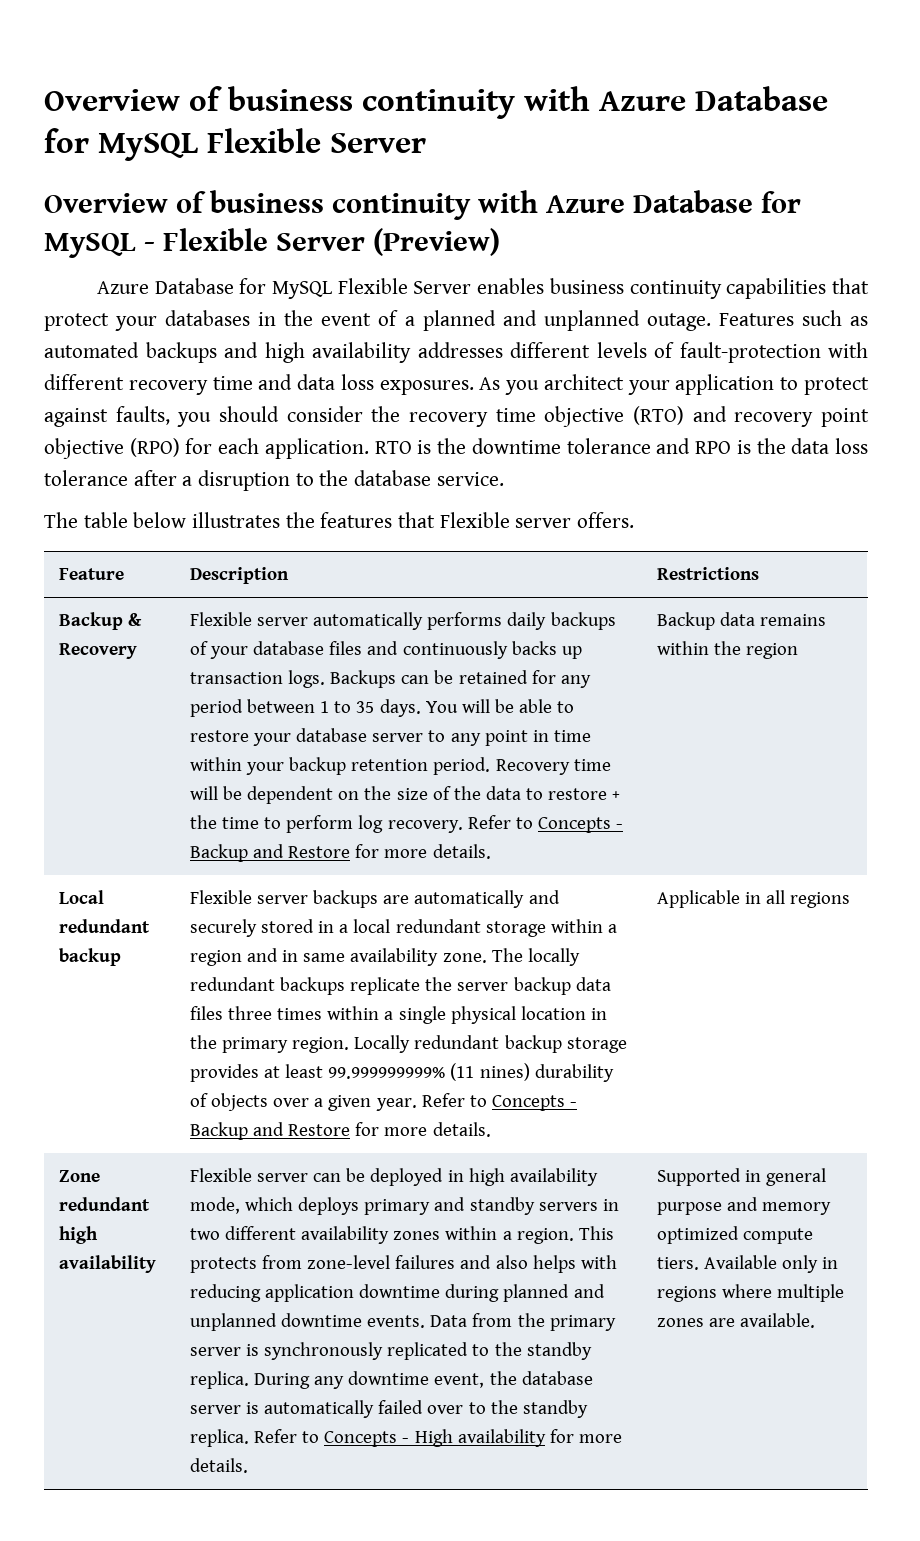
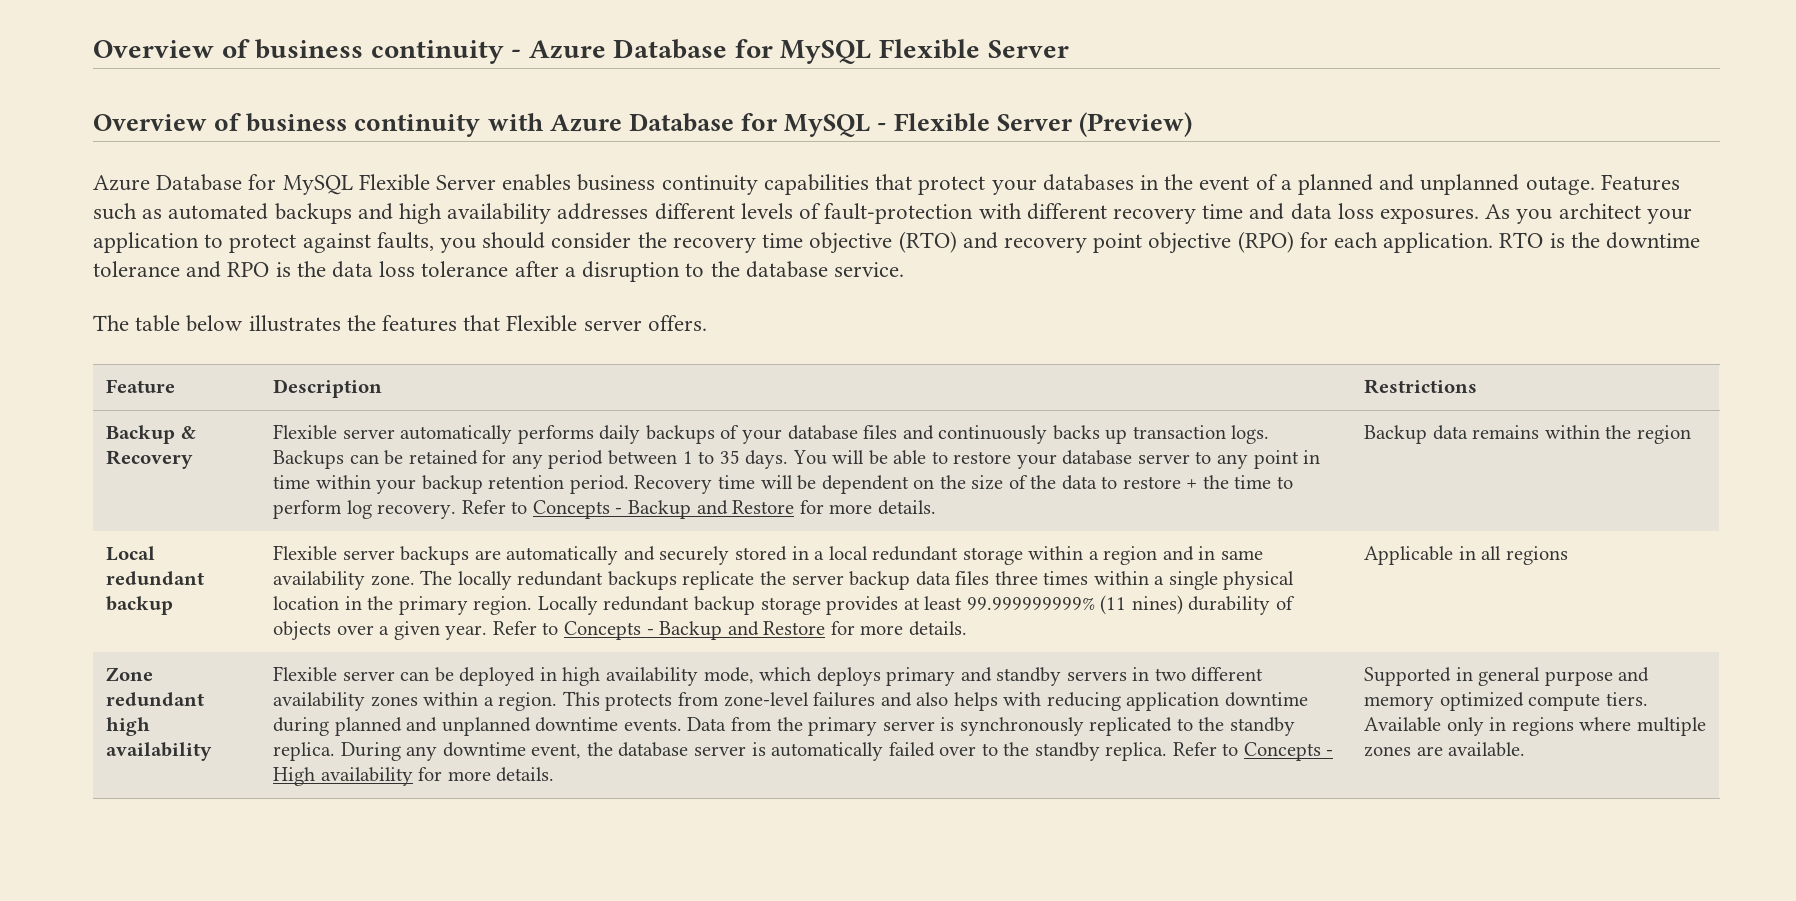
- Overview of business continuity with Azure Database for MySQL Flexible Server
+ Overview of business continuity - Azure Database for MySQL Flexible Server

